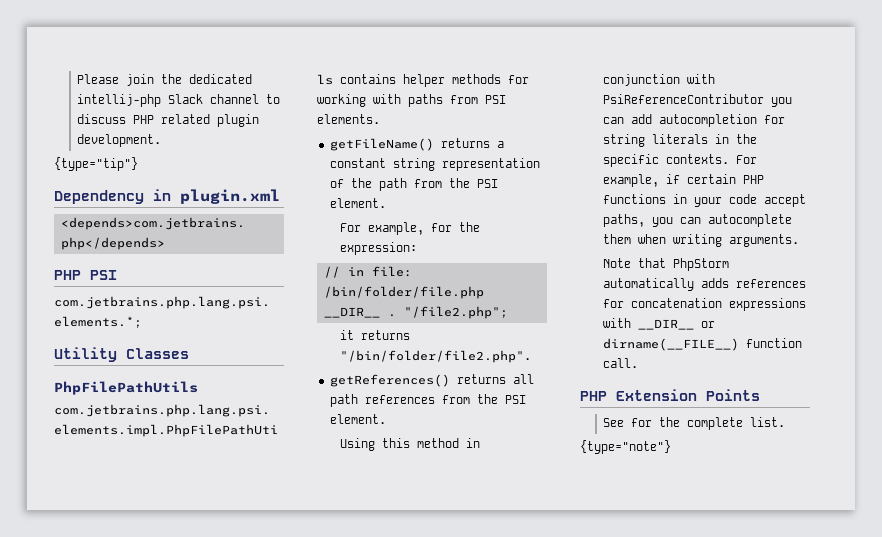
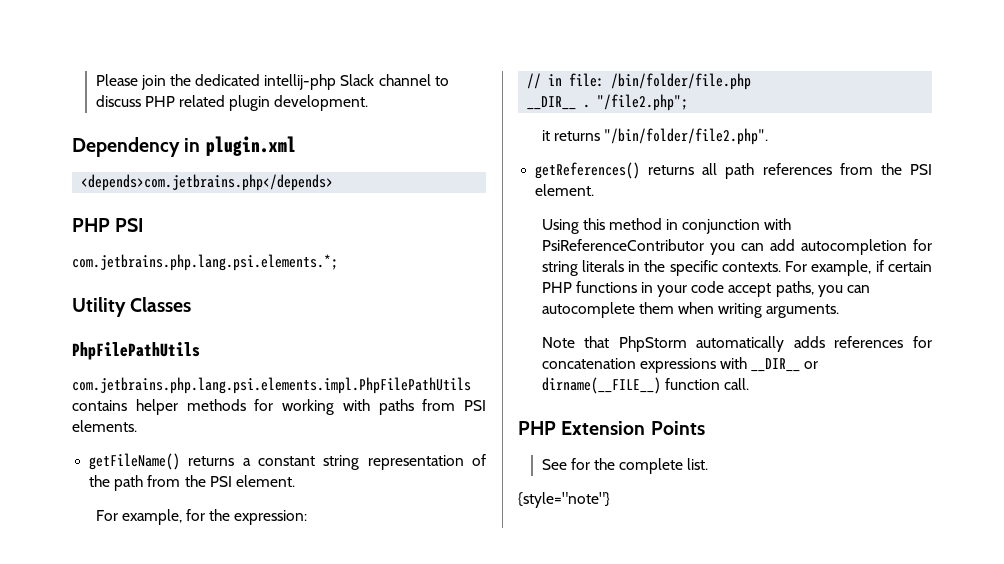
- {type="tip"}
- {type="note"}
+ {style="note"}

